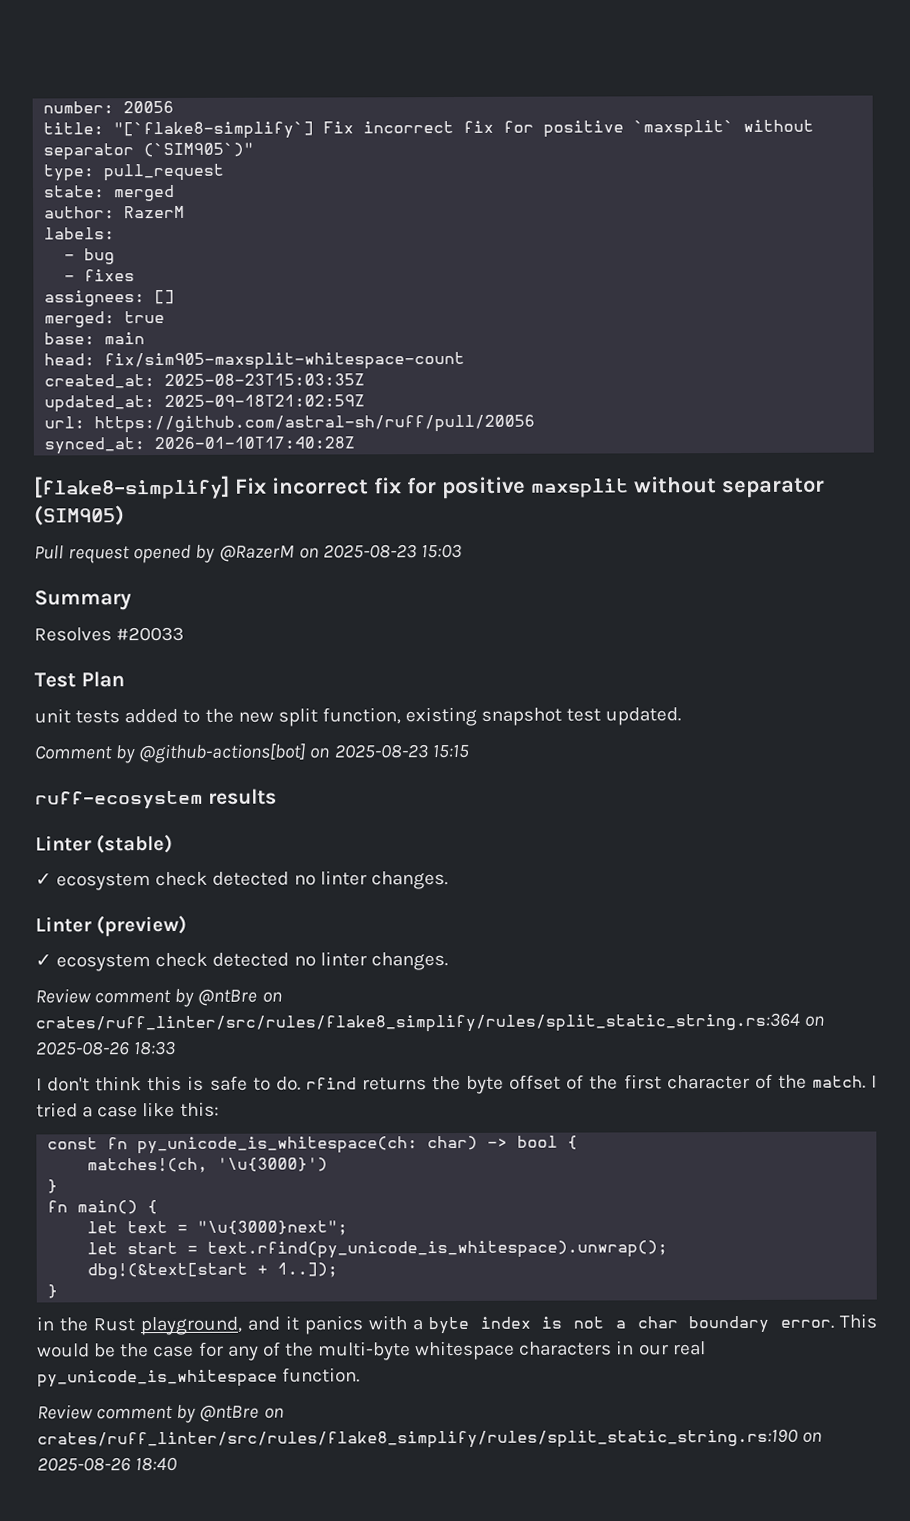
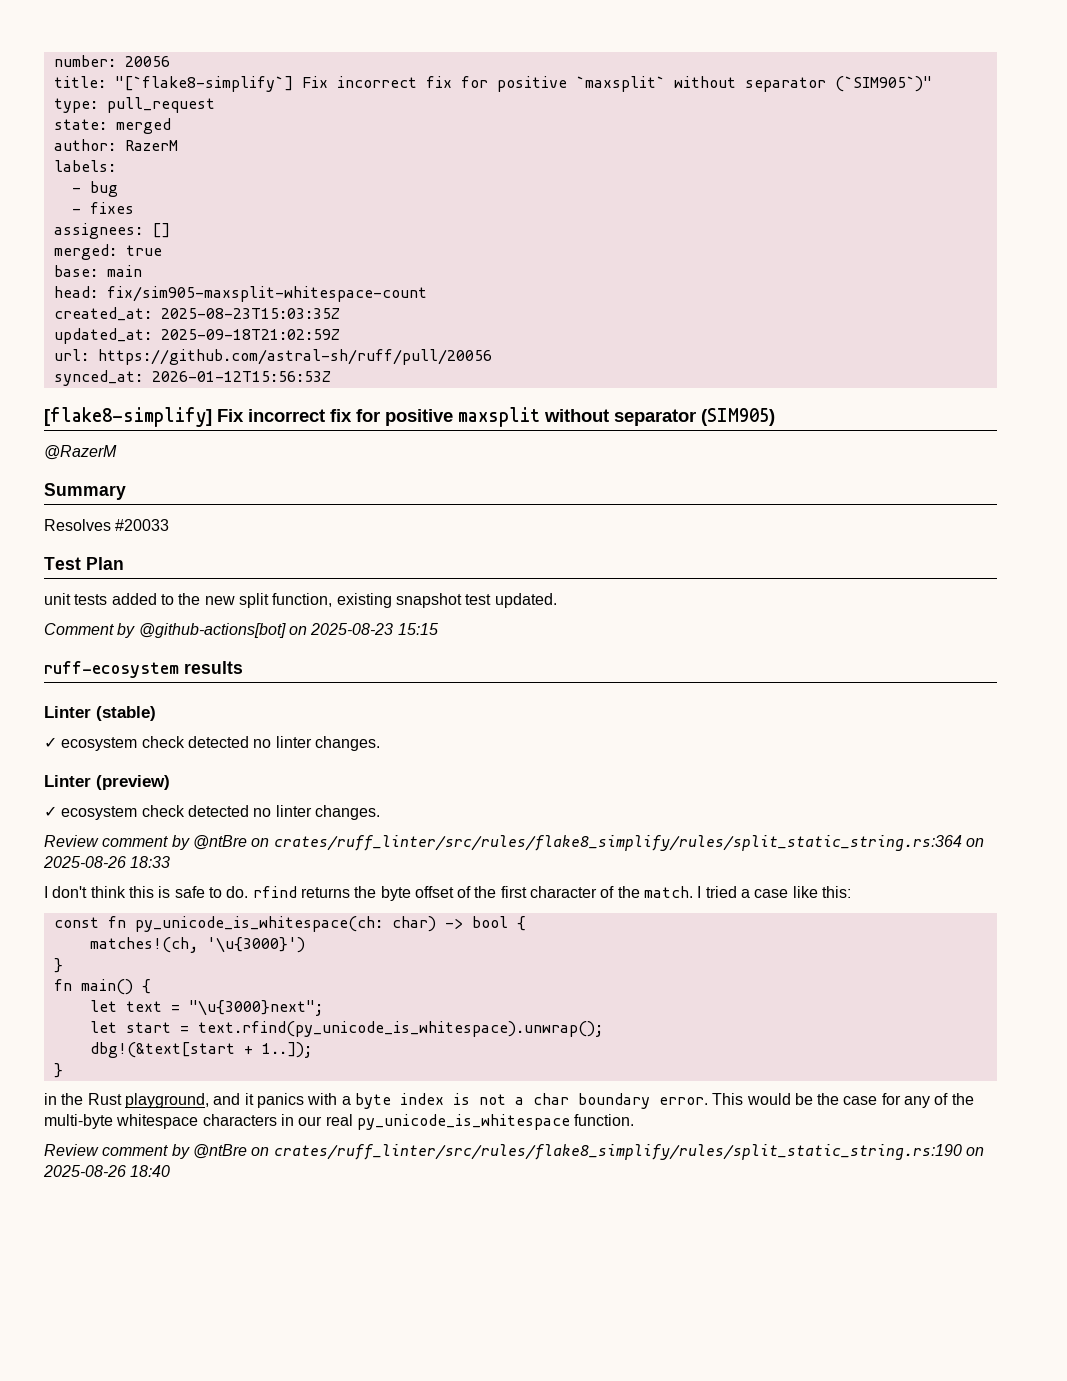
- synced_at: 2026-01-10T17:40:28Z
+ synced_at: 2026-01-12T15:56:53Z
- Pull request opened by @RazerM on 2025-08-23 15:03
+ @RazerM

